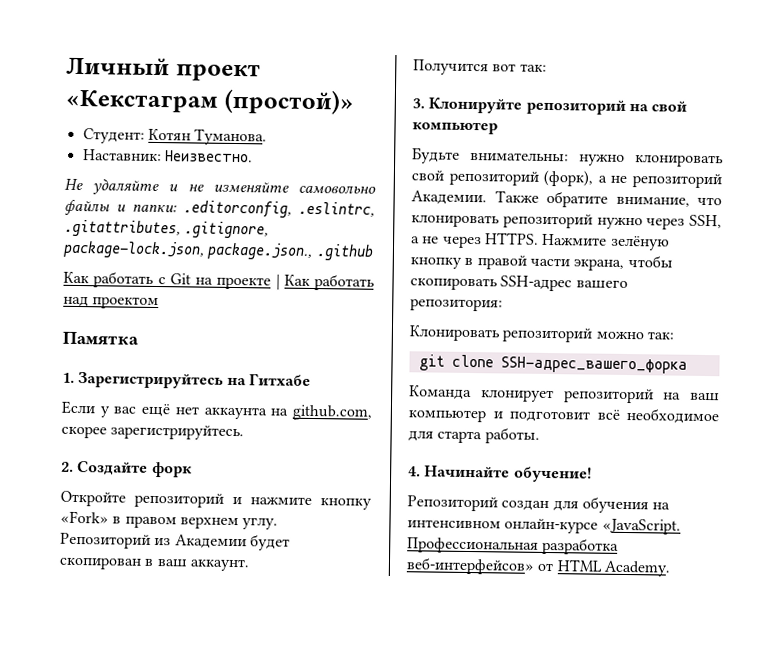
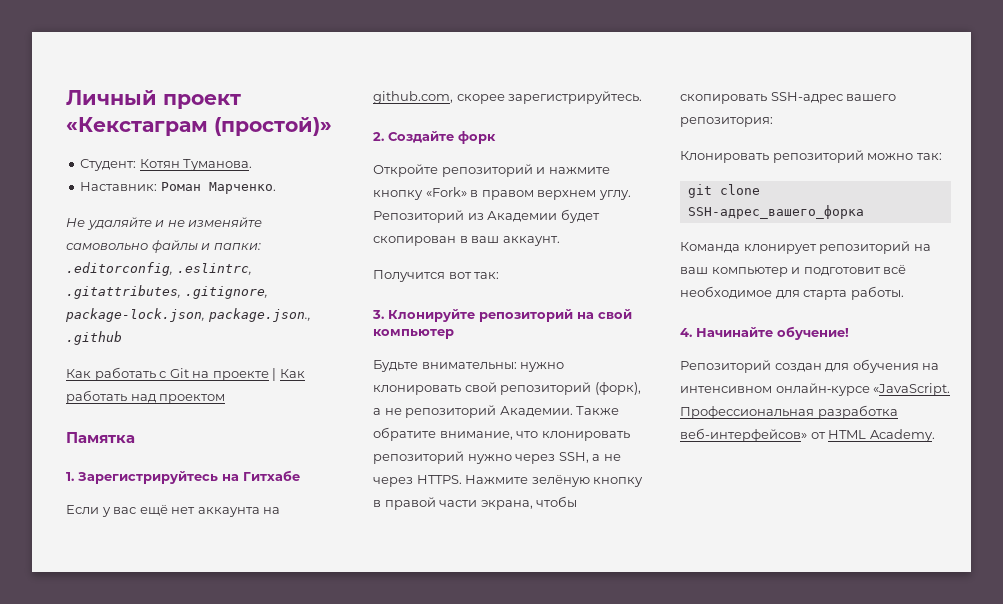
- Наставник: Неизвестно.
+ Наставник: Роман Марченко.

